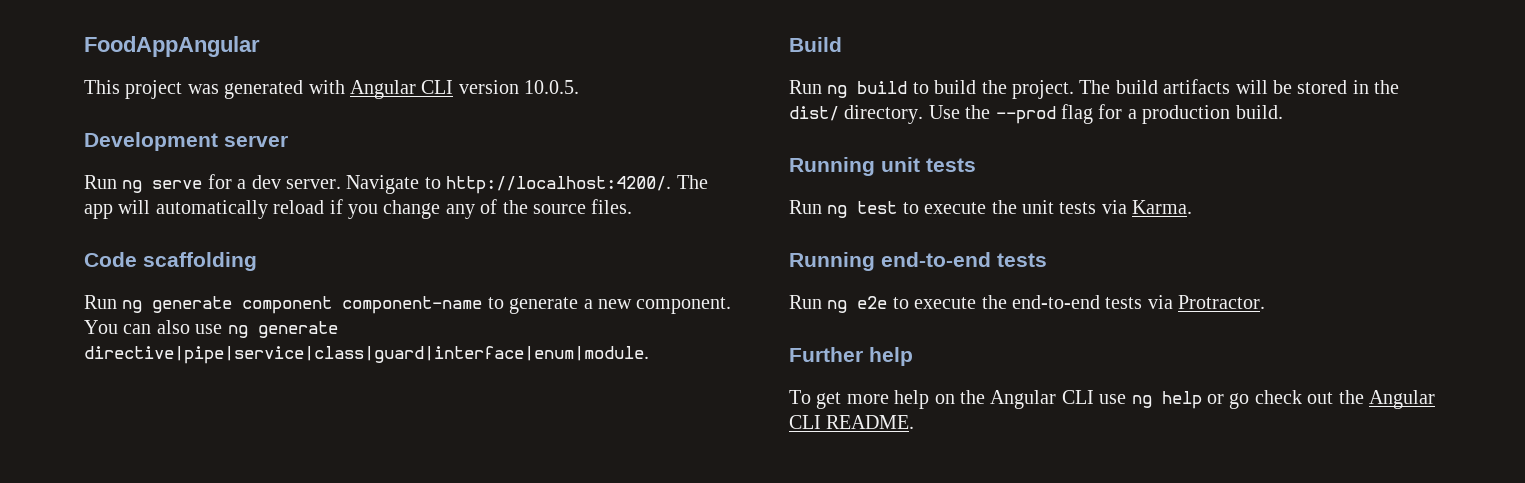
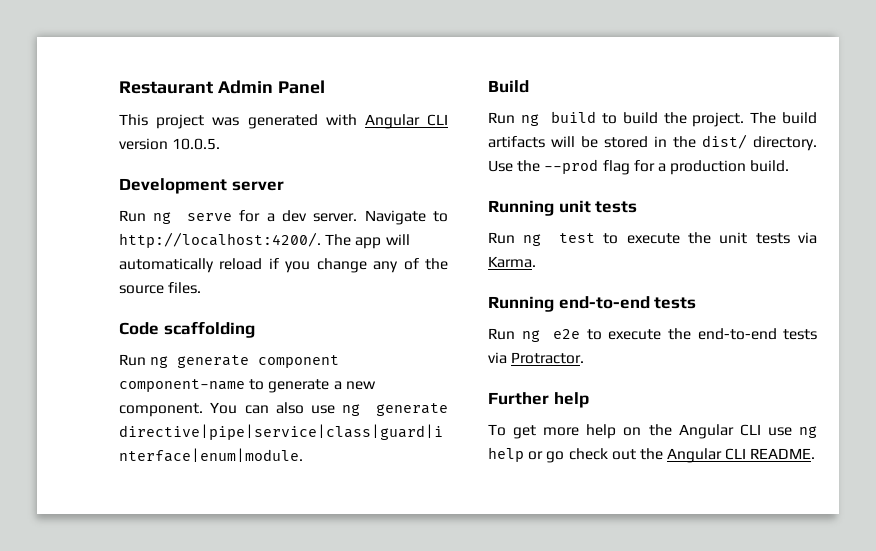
- FoodAppAngular
+ Restaurant Admin Panel

